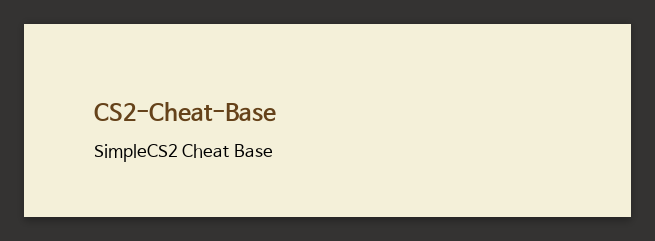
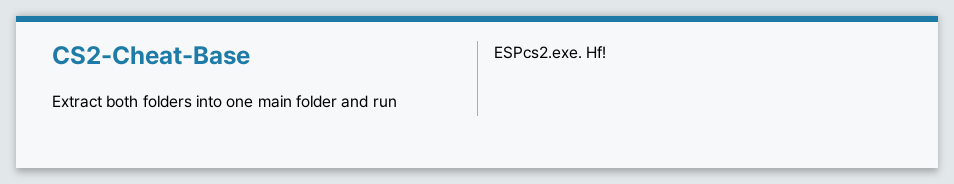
- SimpleCS2 Cheat Base
+ Extract both folders into one main folder and run ESPcs2.exe. Hf!

